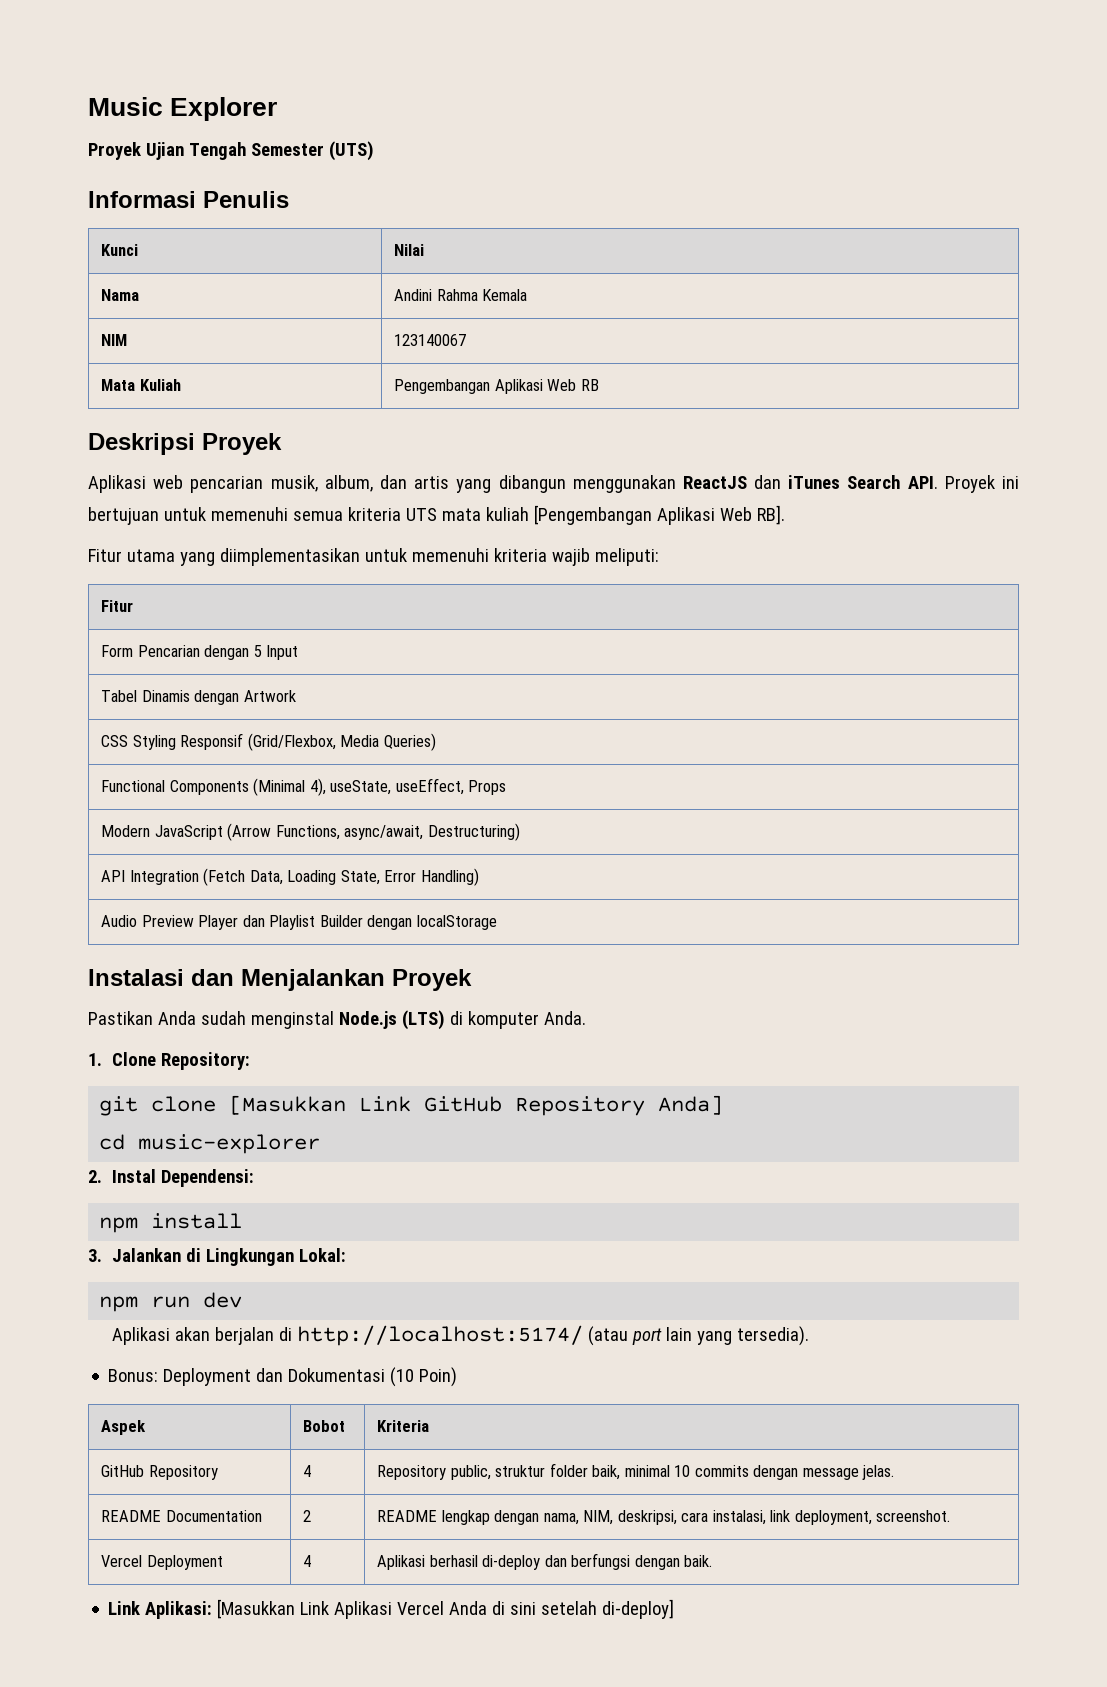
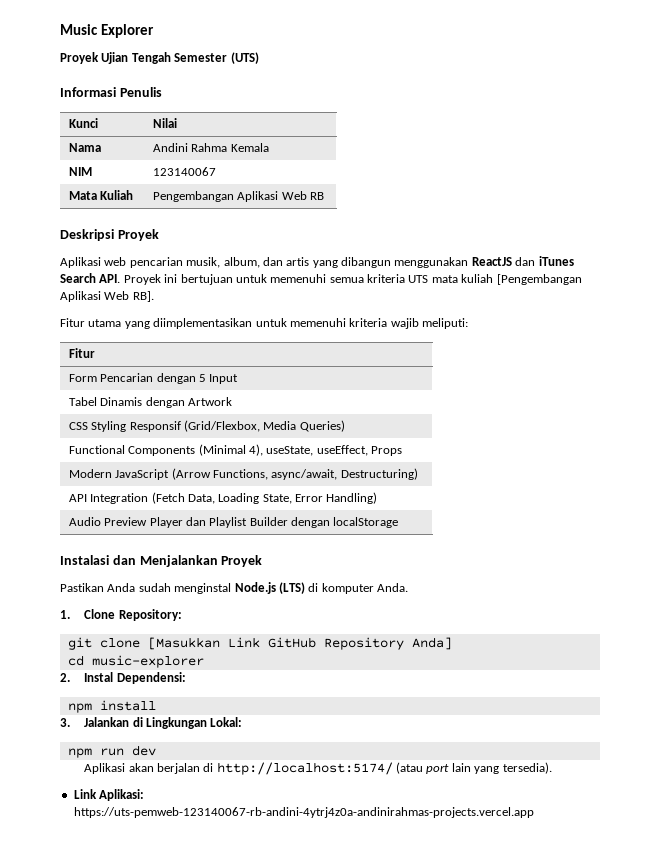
- Bonus: Deployment dan Dokumentasi (10 Poin)
- Aspek | Bobot | Kriteria
- GitHub Repository | 4 | Repository public, struktur folder baik, minimal 10 commits dengan message jelas.
- README Documentation | 2 | README lengkap dengan nama, NIM, deskripsi, cara instalasi, link deployment, screenshot.
- Vercel Deployment | 4 | Aplikasi berhasil di-deploy dan berfungsi dengan baik.
- Link Aplikasi: [Masukkan Link Aplikasi Vercel Anda di sini setelah di-deploy]
+ Link Aplikasi: https://uts-pemweb-123140067-rb-andini-4ytrj4z0a-andinirahmas-projects.vercel.app

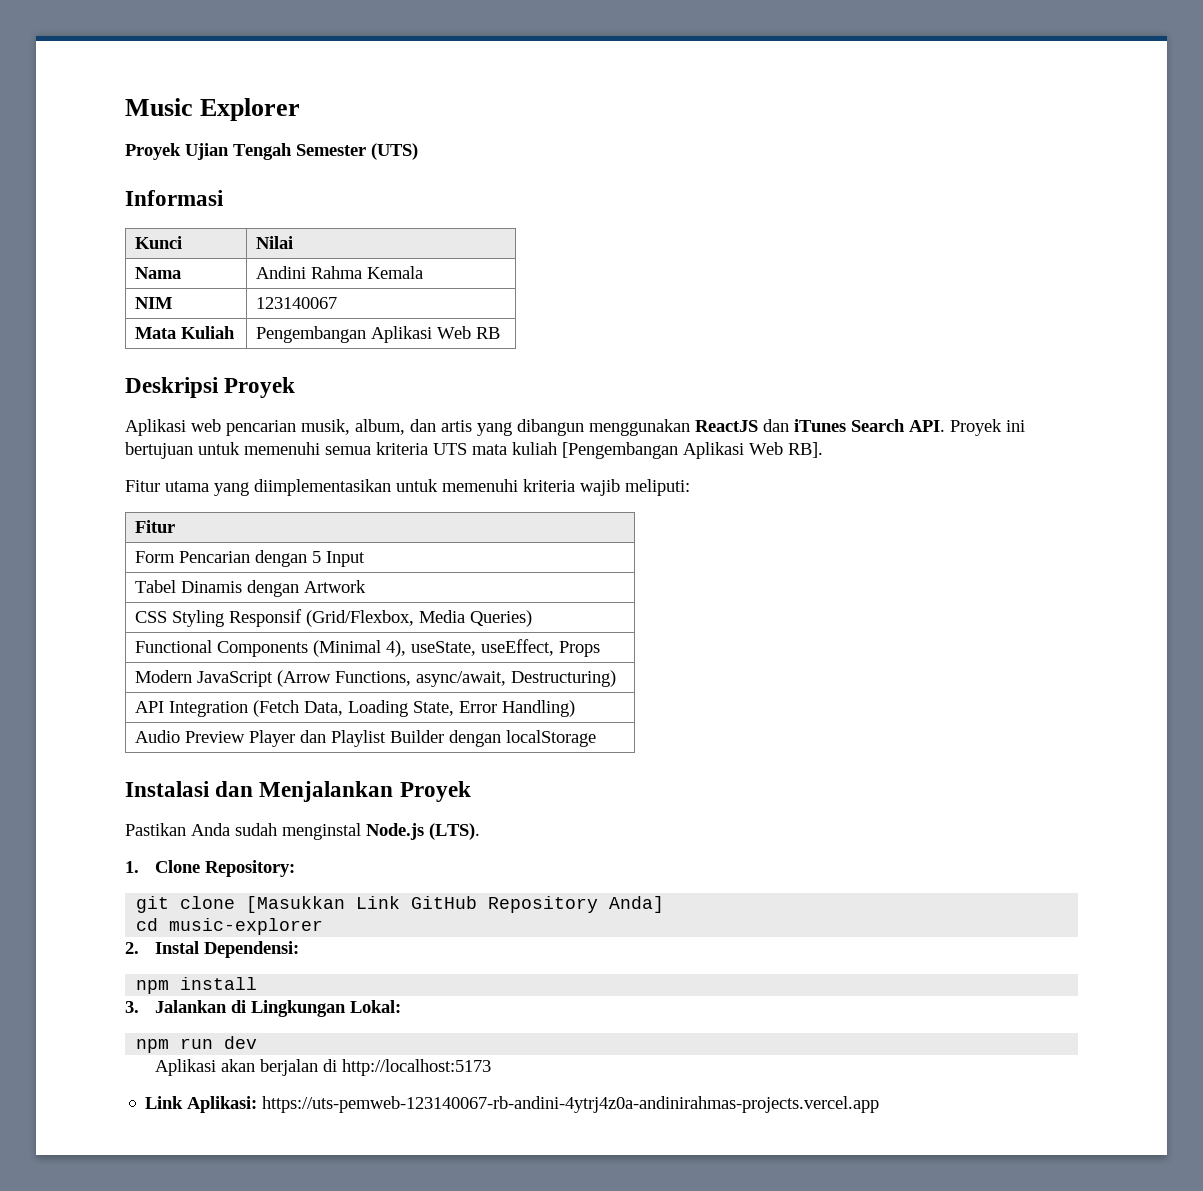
- Informasi Penulis
+ Informasi
- Pastikan Anda sudah menginstal Node.js (LTS) di komputer Anda.
+ Pastikan Anda sudah menginstal Node.js (LTS).
- Aplikasi akan berjalan di http://localhost:5174/ (atau port lain yang tersedia).
+ Aplikasi akan berjalan di http://localhost:5173

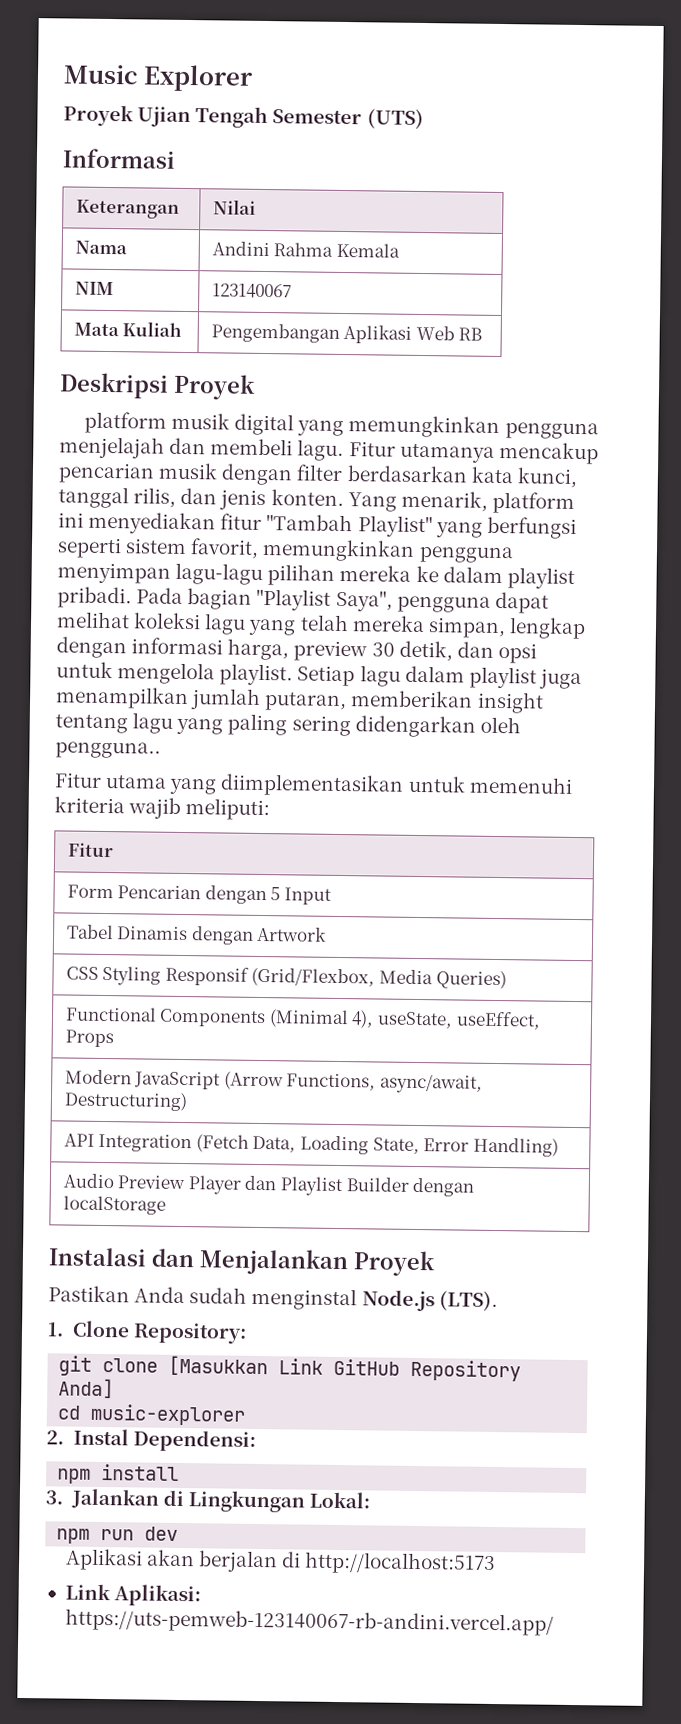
- Kunci | Nilai
+ Keterangan | Nilai
- Aplikasi web pencarian musik, album, dan artis yang dibangun menggunakan ReactJS dan iTunes Search API. Proyek ini bertujuan untuk memenuhi semua kriteria UTS mata kuliah [Pengembangan Aplikasi Web RB].
+ platform musik digital yang memungkinkan pengguna menjelajah dan membeli lagu. Fitur utamanya mencakup pencarian musik dengan filter berdasarkan kata kunci, tanggal rilis, dan jenis konten. Yang menarik, platform ini menyediakan fitur "Tambah Playlist" yang berfungsi seperti sistem favorit, memungkinkan pengguna menyimpan lagu-lagu pilihan mereka ke dalam playlist pribadi. Pada bagian "Playlist Saya", pengguna dapat melihat koleksi lagu yang telah mereka simpan, lengkap dengan informasi harga, preview 30 detik, dan opsi untuk mengelola playlist. Setiap lagu dalam playlist juga menampilkan jumlah putaran, memberikan insight tentang lagu yang paling sering didengarkan oleh pengguna..
- Link Aplikasi: https://uts-pemweb-123140067-rb-andini-4ytrj4z0a-andinirahmas-projects.vercel.app
+ Link Aplikasi: https://uts-pemweb-123140067-rb-andini.vercel.app/

